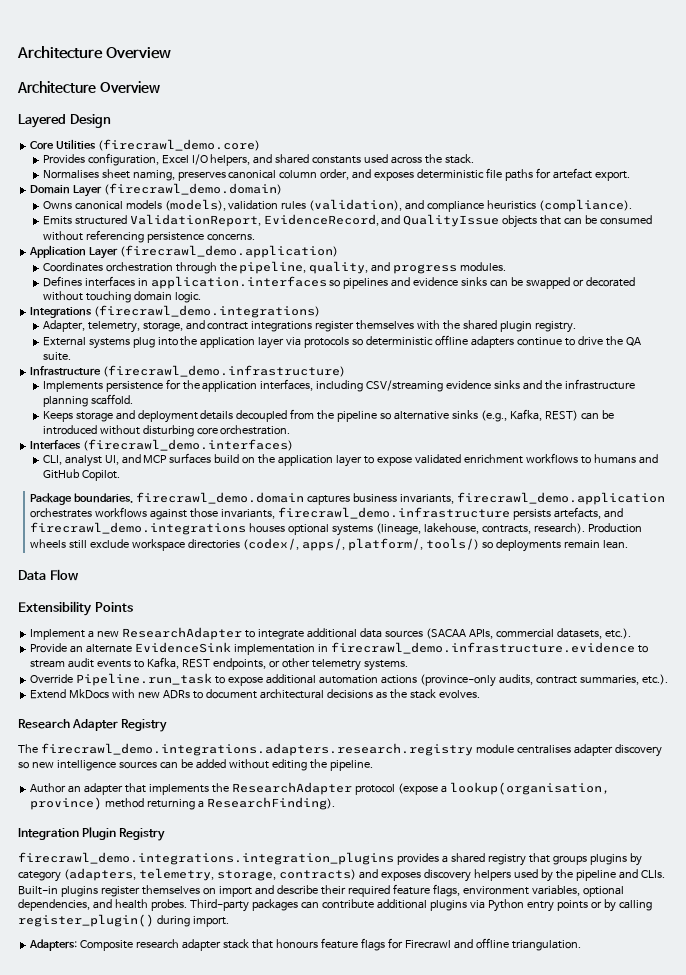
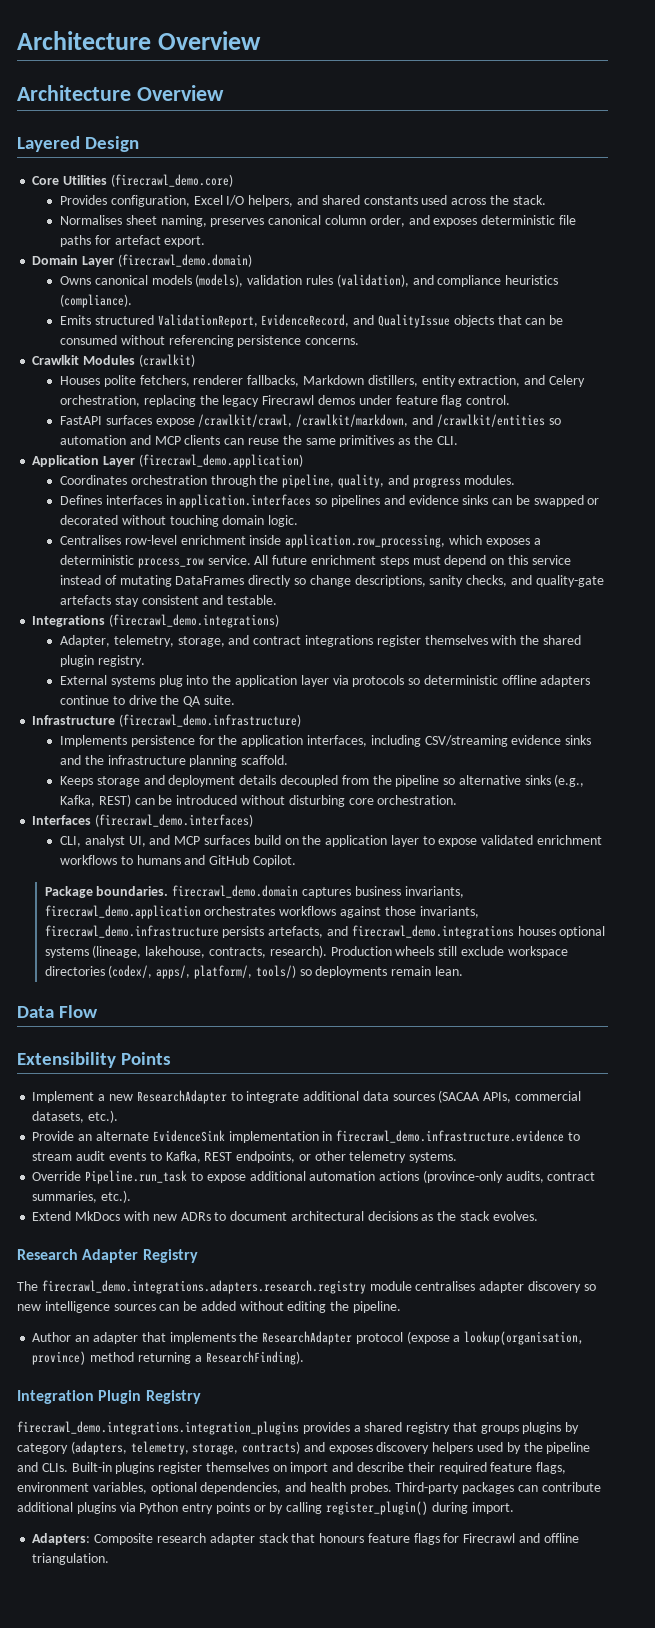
+ Crawlkit Modules (crawlkit)
+ Houses polite fetchers, renderer fallbacks, Markdown distillers, entity extraction, and Celery orchestration, replacing the legacy Firecrawl demos under feature flag control.
+ FastAPI surfaces expose /crawlkit/crawl, /crawlkit/markdown, and /crawlkit/entities so automation and MCP clients can reuse the same primitives as the CLI.
+ Centralises row-level enrichment inside application.row_processing, which exposes a deterministic process_row service. All future enrichment steps must depend on this service instead of mutating DataFrames directly so change descriptions, sanity checks, and quality-gate artefacts stay consistent and testable.

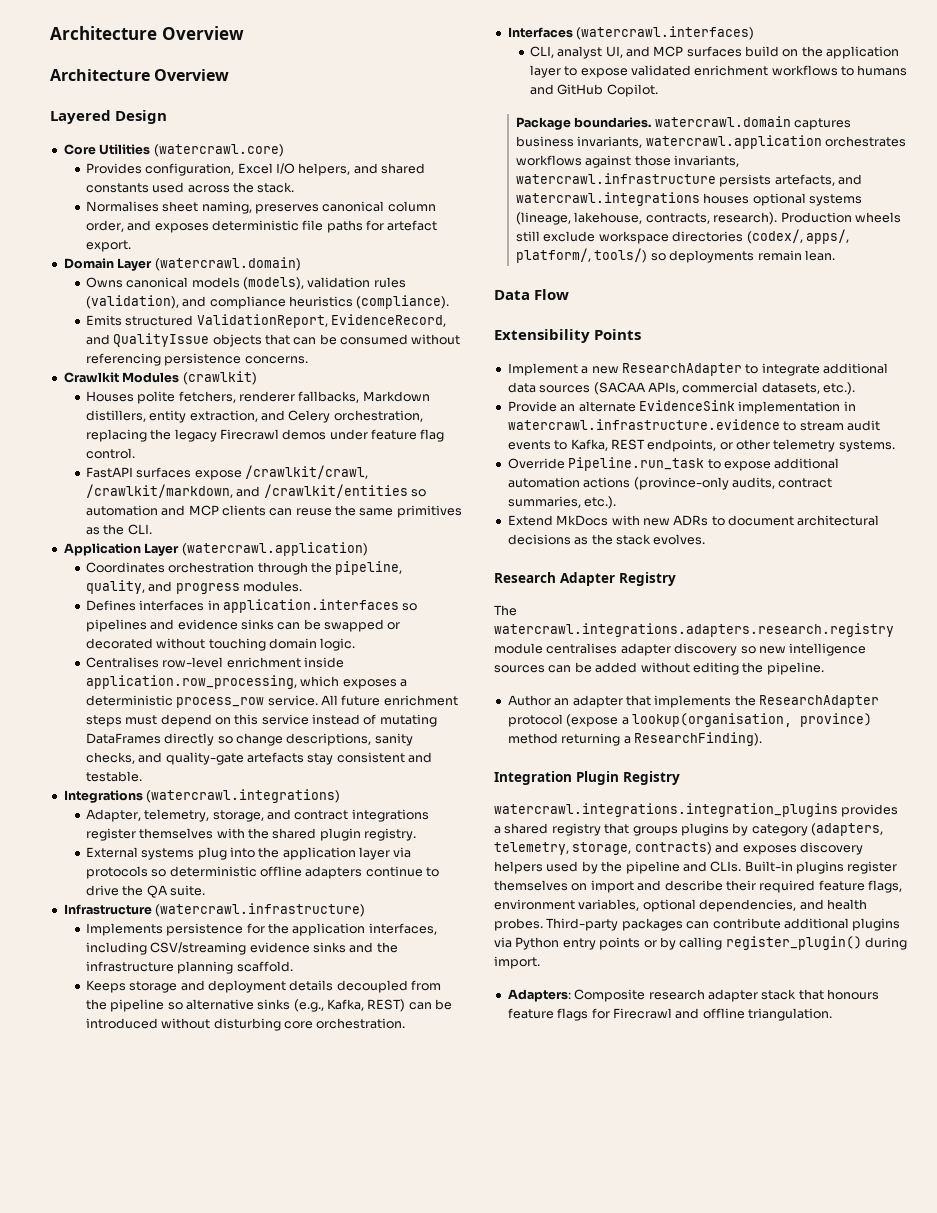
- Core Utilities (firecrawl_demo.core)
+ Core Utilities (watercrawl.core)
- Domain Layer (firecrawl_demo.domain)
+ Domain Layer (watercrawl.domain)
- Application Layer (firecrawl_demo.application)
+ Application Layer (watercrawl.application)
- Integrations (firecrawl_demo.integrations)
+ Integrations (watercrawl.integrations)
- Infrastructure (firecrawl_demo.infrastructure)
+ Infrastructure (watercrawl.infrastructure)
- Interfaces (firecrawl_demo.interfaces)
+ Interfaces (watercrawl.interfaces)
- Package boundaries. firecrawl_demo.domain captures business invariants, firecrawl_demo.application orchestrates workflows against those invariants, firecrawl_demo.infrastructure persists artefacts, and firecrawl_demo.integrations houses optional systems (lineage, lakehouse, contracts, research).
+ Package boundaries. watercrawl.domain captures business invariants, watercrawl.application orchestrates workflows against those invariants, watercrawl.infrastructure persists artefacts, and watercrawl.integrations houses optional systems (lineage, lakehouse, contracts, research).
- Provide an alternate EvidenceSink implementation in firecrawl_demo.infrastructure.evidence to stream audit events to Kafka, REST endpoints, or other telemetry systems.
+ Provide an alternate EvidenceSink implementation in watercrawl.infrastructure.evidence to stream audit events to Kafka, REST endpoints, or other telemetry systems.
- The firecrawl_demo.integrations.adapters.research.registry module centralises adapter discovery so new intelligence sources can be added without editing the pipeline.
+ The watercrawl.integrations.adapters.research.registry module centralises adapter discovery so new intelligence sources can be added without editing the pipeline.
- firecrawl_demo.integrations.integration_plugins provides a shared registry that groups plugins by category (adapters, telemetry, storage, contracts) and exposes discovery helpers used by the pipeline and CLIs.
+ watercrawl.integrations.integration_plugins provides a shared registry that groups plugins by category (adapters, telemetry, storage, contracts) and exposes discovery helpers used by the pipeline and CLIs.

